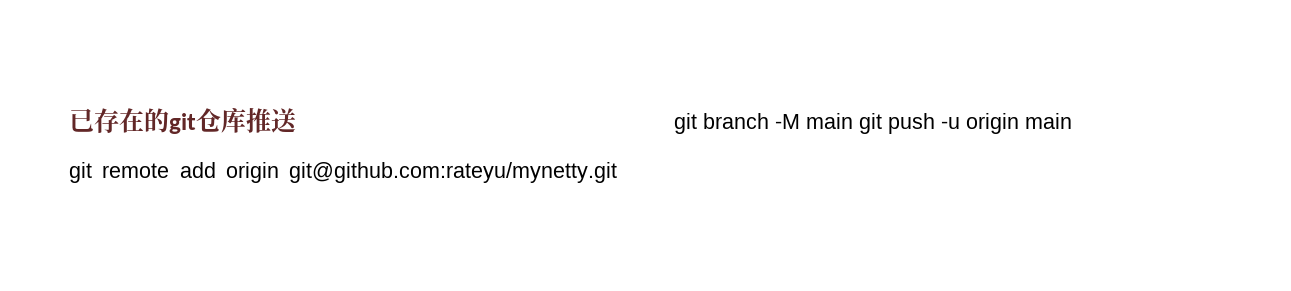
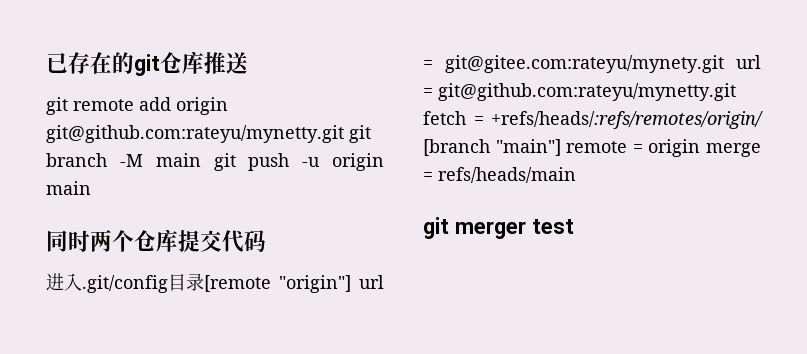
+ 同时两个仓库提交代码
+ 进入.git/config目录[remote "origin"] url = git@gitee.com:rateyu/mynety.git url = git@github.com:rateyu/mynetty.git fetch = +refs/heads/:refs/remotes/origin/ [branch "main"] remote = origin merge = refs/heads/main
+ git merger test

